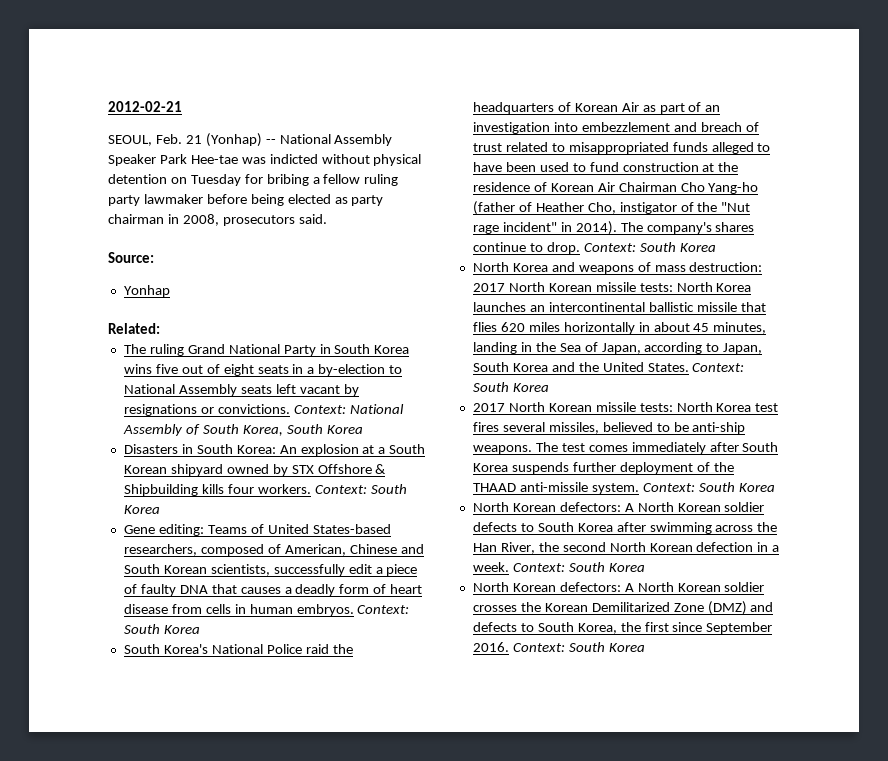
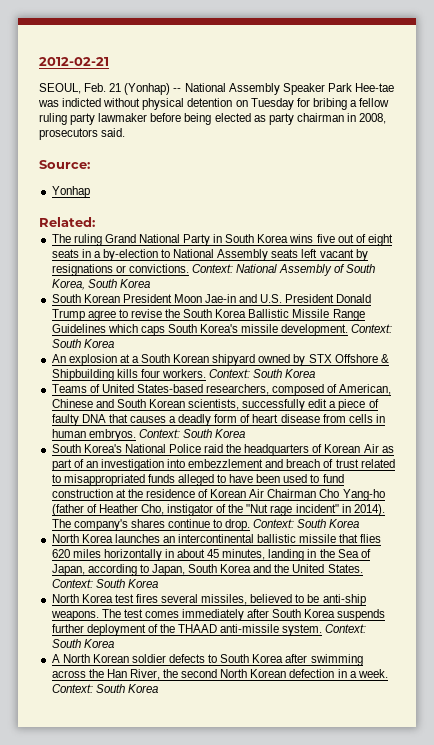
- Disasters in South Korea: An explosion at a South Korean shipyard owned by STX Offshore & Shipbuilding kills four workers.
+ South Korean President Moon Jae-in and U.S. President Donald Trump agree to revise the South Korea Ballistic Missile Range Guidelines which caps South Korea's missile development. Context: South Korea
+ An explosion at a South Korean shipyard owned by STX Offshore & Shipbuilding kills four workers.
- Gene editing: Teams of United States-based researchers, composed of American, Chinese and South Korean scientists, successfully edit a piece of faulty DNA that causes a deadly form of heart disease from cells in human embryos.
+ Teams of United States-based researchers, composed of American, Chinese and South Korean scientists, successfully edit a piece of faulty DNA that causes a deadly form of heart disease from cells in human embryos.
- North Korea and weapons of mass destruction: 2017 North Korean missile tests: North Korea launches an intercontinental ballistic missile that flies 620 miles horizontally in about 45 minutes, landing in the Sea of Japan, according to Japan, South Korea and the United States.
+ North Korea launches an intercontinental ballistic missile that flies 620 miles horizontally in about 45 minutes, landing in the Sea of Japan, according to Japan, South Korea and the United States.
- 2017 North Korean missile tests: North Korea test fires several missiles, believed to be anti-ship weapons.
+ North Korea test fires several missiles, believed to be anti-ship weapons.
- North Korean defectors: A North Korean soldier defects to South Korea after swimming across the Han River, the second North Korean defection in a week.
+ A North Korean soldier defects to South Korea after swimming across the Han River, the second North Korean defection in a week.
- North Korean defectors: A North Korean soldier crosses the Korean Demilitarized Zone (DMZ) and defects to South Korea, the first since September 2016. Context: South Korea

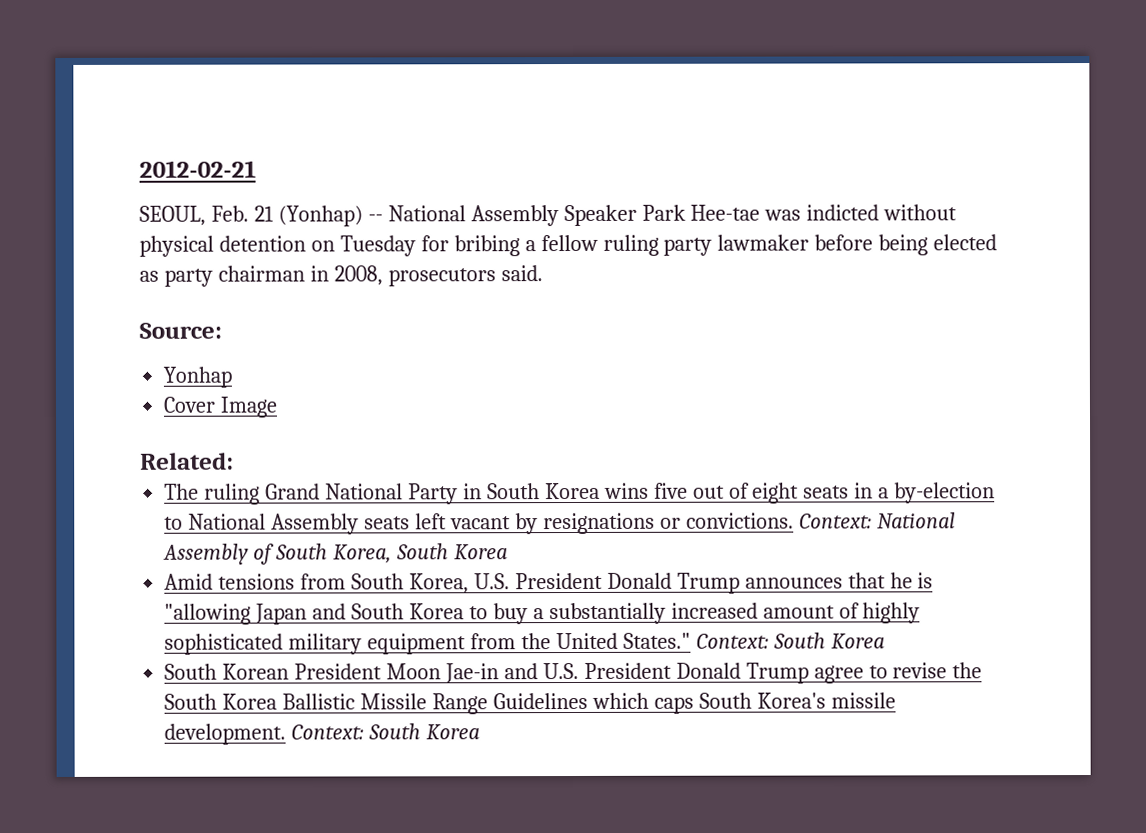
+ Cover Image
+ Amid tensions from South Korea, U.S. President Donald Trump announces that he is "allowing Japan and South Korea to buy a substantially increased amount of highly sophisticated military equipment from the United States." Context: South Korea
- An explosion at a South Korean shipyard owned by STX Offshore & Shipbuilding kills four workers. Context: South Korea
- Teams of United States-based researchers, composed of American, Chinese and South Korean scientists, successfully edit a piece of faulty DNA that causes a deadly form of heart disease from cells in human embryos. Context: South Korea
- South Korea's National Police raid the headquarters of Korean Air as part of an investigation into embezzlement and breach of trust related to misappropriated funds alleged to have been used to fund construction at the residence of Korean Air Chairman Cho Yang-ho (father of Heather Cho, instigator of the "Nut rage incident" in 2014). The company's shares continue to drop. Context: South Korea
- North Korea launches an intercontinental ballistic missile that flies 620 miles horizontally in about 45 minutes, landing in the Sea of Japan, according to Japan, South Korea and the United States. Context: South Korea
- North Korea test fires several missiles, believed to be anti-ship weapons. The test comes immediately after South Korea suspends further deployment of the THAAD anti-missile system. Context: South Korea
- A North Korean soldier defects to South Korea after swimming across the Han River, the second North Korean defection in a week. Context: South Korea

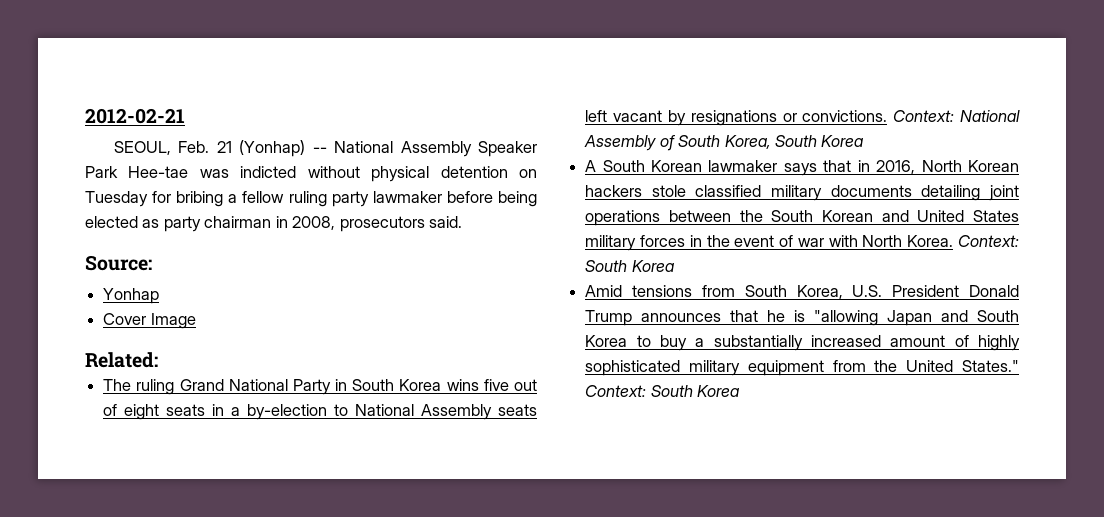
+ A South Korean lawmaker says that in 2016, North Korean hackers stole classified military documents detailing joint operations between the South Korean and United States military forces in the event of war with North Korea. Context: South Korea
- South Korean President Moon Jae-in and U.S. President Donald Trump agree to revise the South Korea Ballistic Missile Range Guidelines which caps South Korea's missile development. Context: South Korea

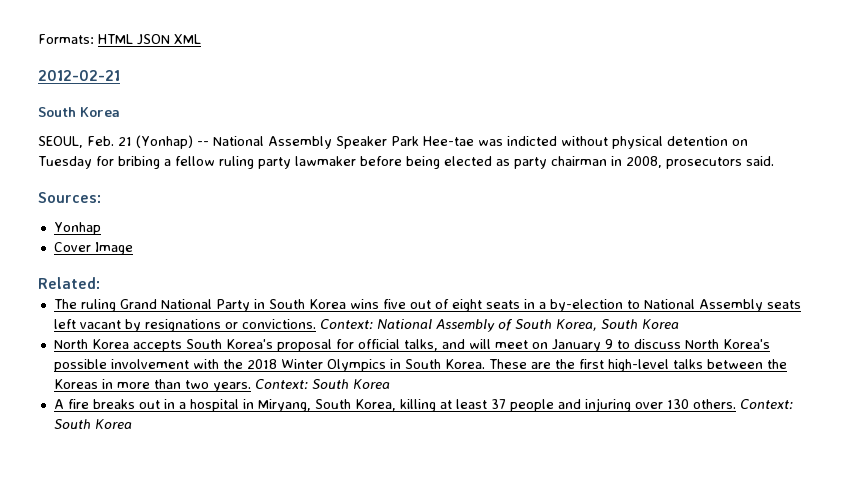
+ Formats: HTML JSON XML
  2012-02-21
+ South Korea
- Source:
+ Sources:
- A South Korean lawmaker says that in 2016, North Korean hackers stole classified military documents detailing joint operations between the South Korean and United States military forces in the event of war with North Korea. Context: South Korea
- Amid tensions from South Korea, U.S. President Donald Trump announces that he is "allowing Japan and South Korea to buy a substantially increased amount of highly sophisticated military equipment from the United States."
+ North Korea accepts South Korea's proposal for official talks, and will meet on January 9 to discuss North Korea's possible involvement with the 2018 Winter Olympics in South Korea. These are the first high-level talks between the Koreas in more than two years. Context: South Korea
+ A fire breaks out in a hospital in Miryang, South Korea, killing at least 37 people and injuring over 130 others.

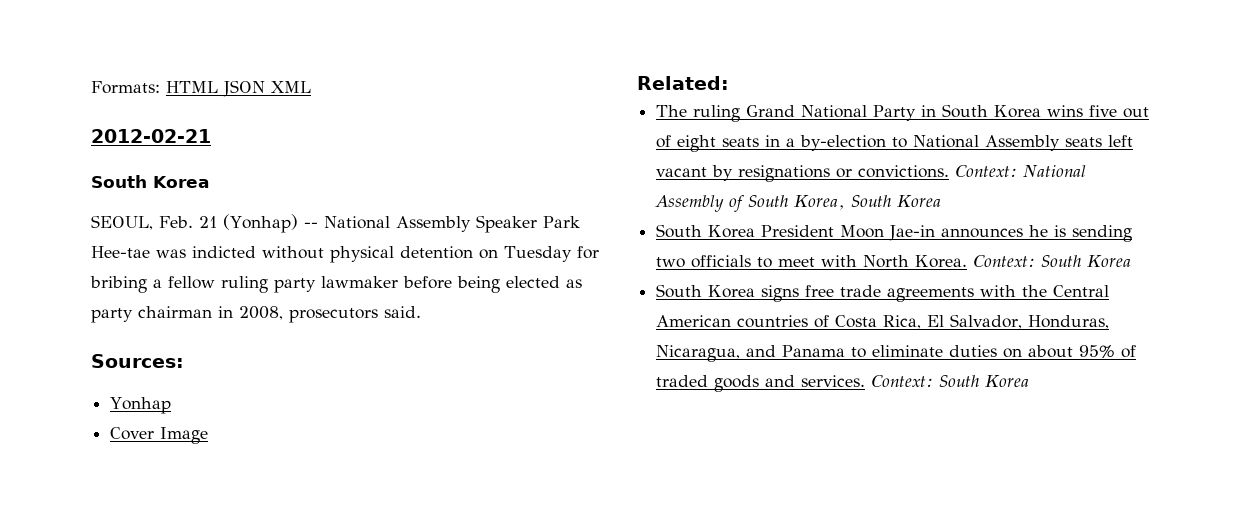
- North Korea accepts South Korea's proposal for official talks, and will meet on January 9 to discuss North Korea's possible involvement with the 2018 Winter Olympics in South Korea. These are the first high-level talks between the Koreas in more than two years. Context: South Korea
- A fire breaks out in a hospital in Miryang, South Korea, killing at least 37 people and injuring over 130 others.
+ South Korea President Moon Jae-in announces he is sending two officials to meet with North Korea. Context: South Korea
+ South Korea signs free trade agreements with the Central American countries of Costa Rica, El Salvador, Honduras, Nicaragua, and Panama to eliminate duties on about 95% of traded goods and services.

